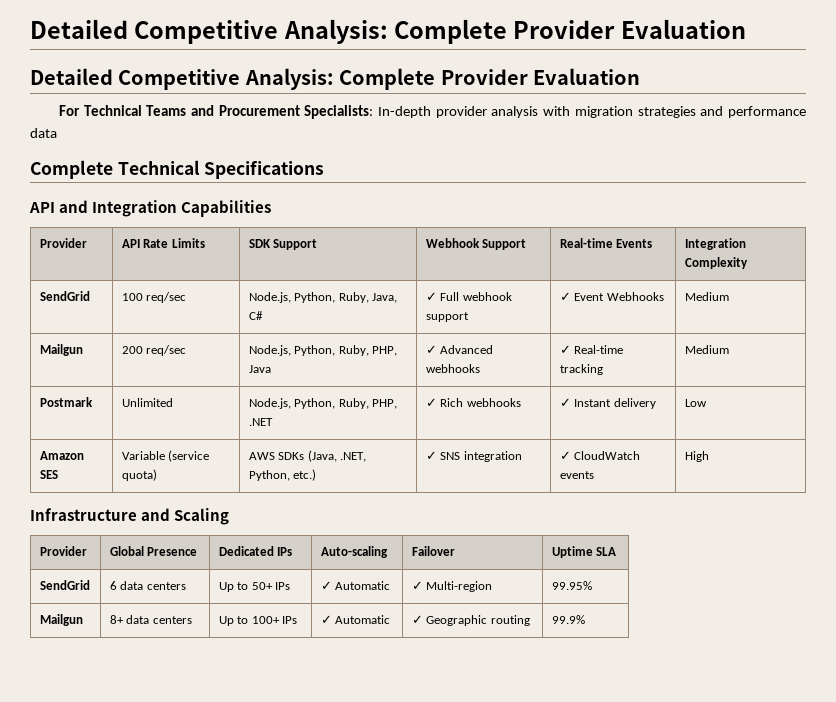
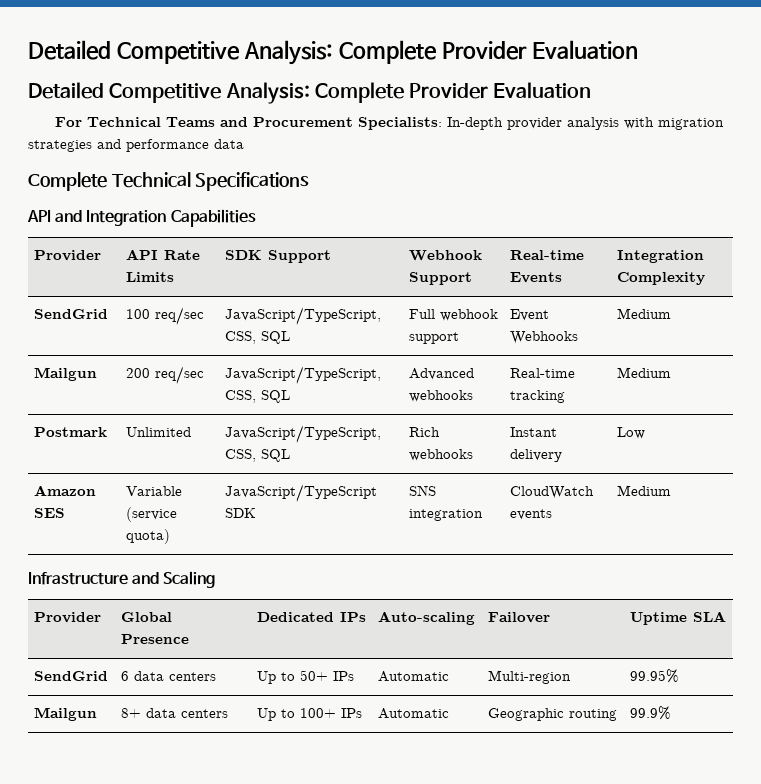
- SendGrid | 100 req/sec | Node.js, Python, Ruby, Java, C# | ✓ Full webhook support | ✓ Event Webhooks | Medium
+ SendGrid | 100 req/sec | JavaScript/TypeScript, CSS, SQL | Full webhook support | Event Webhooks | Medium
- Mailgun | 200 req/sec | Node.js, Python, Ruby, PHP, Java | ✓ Advanced webhooks | ✓ Real-time tracking | Medium
+ Mailgun | 200 req/sec | JavaScript/TypeScript, CSS, SQL | Advanced webhooks | Real-time tracking | Medium
- Postmark | Unlimited | Node.js, Python, Ruby, PHP, .NET | ✓ Rich webhooks | ✓ Instant delivery | Low
+ Postmark | Unlimited | JavaScript/TypeScript, CSS, SQL | Rich webhooks | Instant delivery | Low
- Amazon SES | Variable (service quota) | AWS SDKs (Java, .NET, Python, etc.) | ✓ SNS integration | ✓ CloudWatch events | High
+ Amazon SES | Variable (service quota) | JavaScript/TypeScript SDK | SNS integration | CloudWatch events | Medium
- SendGrid | 6 data centers | Up to 50+ IPs | ✓ Automatic | ✓ Multi-region | 99.95%
+ SendGrid | 6 data centers | Up to 50+ IPs | Automatic | Multi-region | 99.95%
- Mailgun | 8+ data centers | Up to 100+ IPs | ✓ Automatic | ✓ Geographic routing | 99.9%
+ Mailgun | 8+ data centers | Up to 100+ IPs | Automatic | Geographic routing | 99.9%

